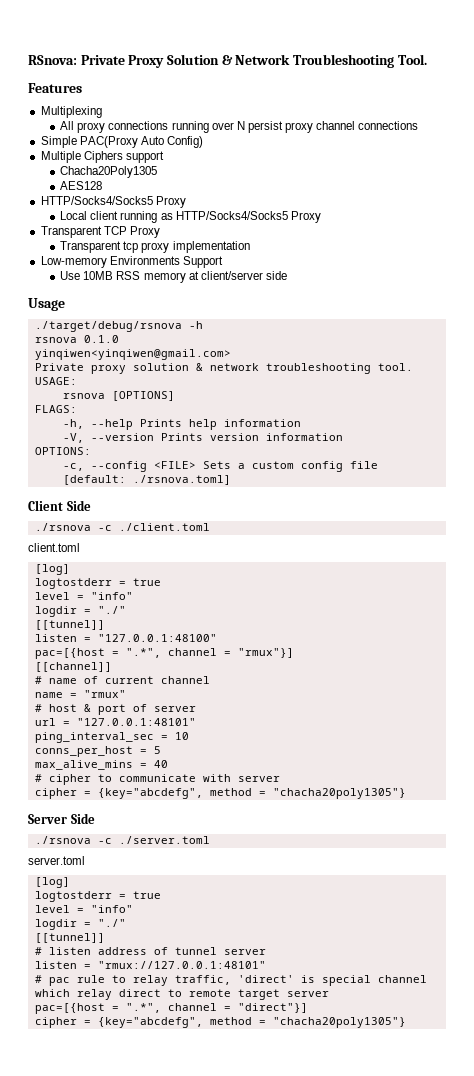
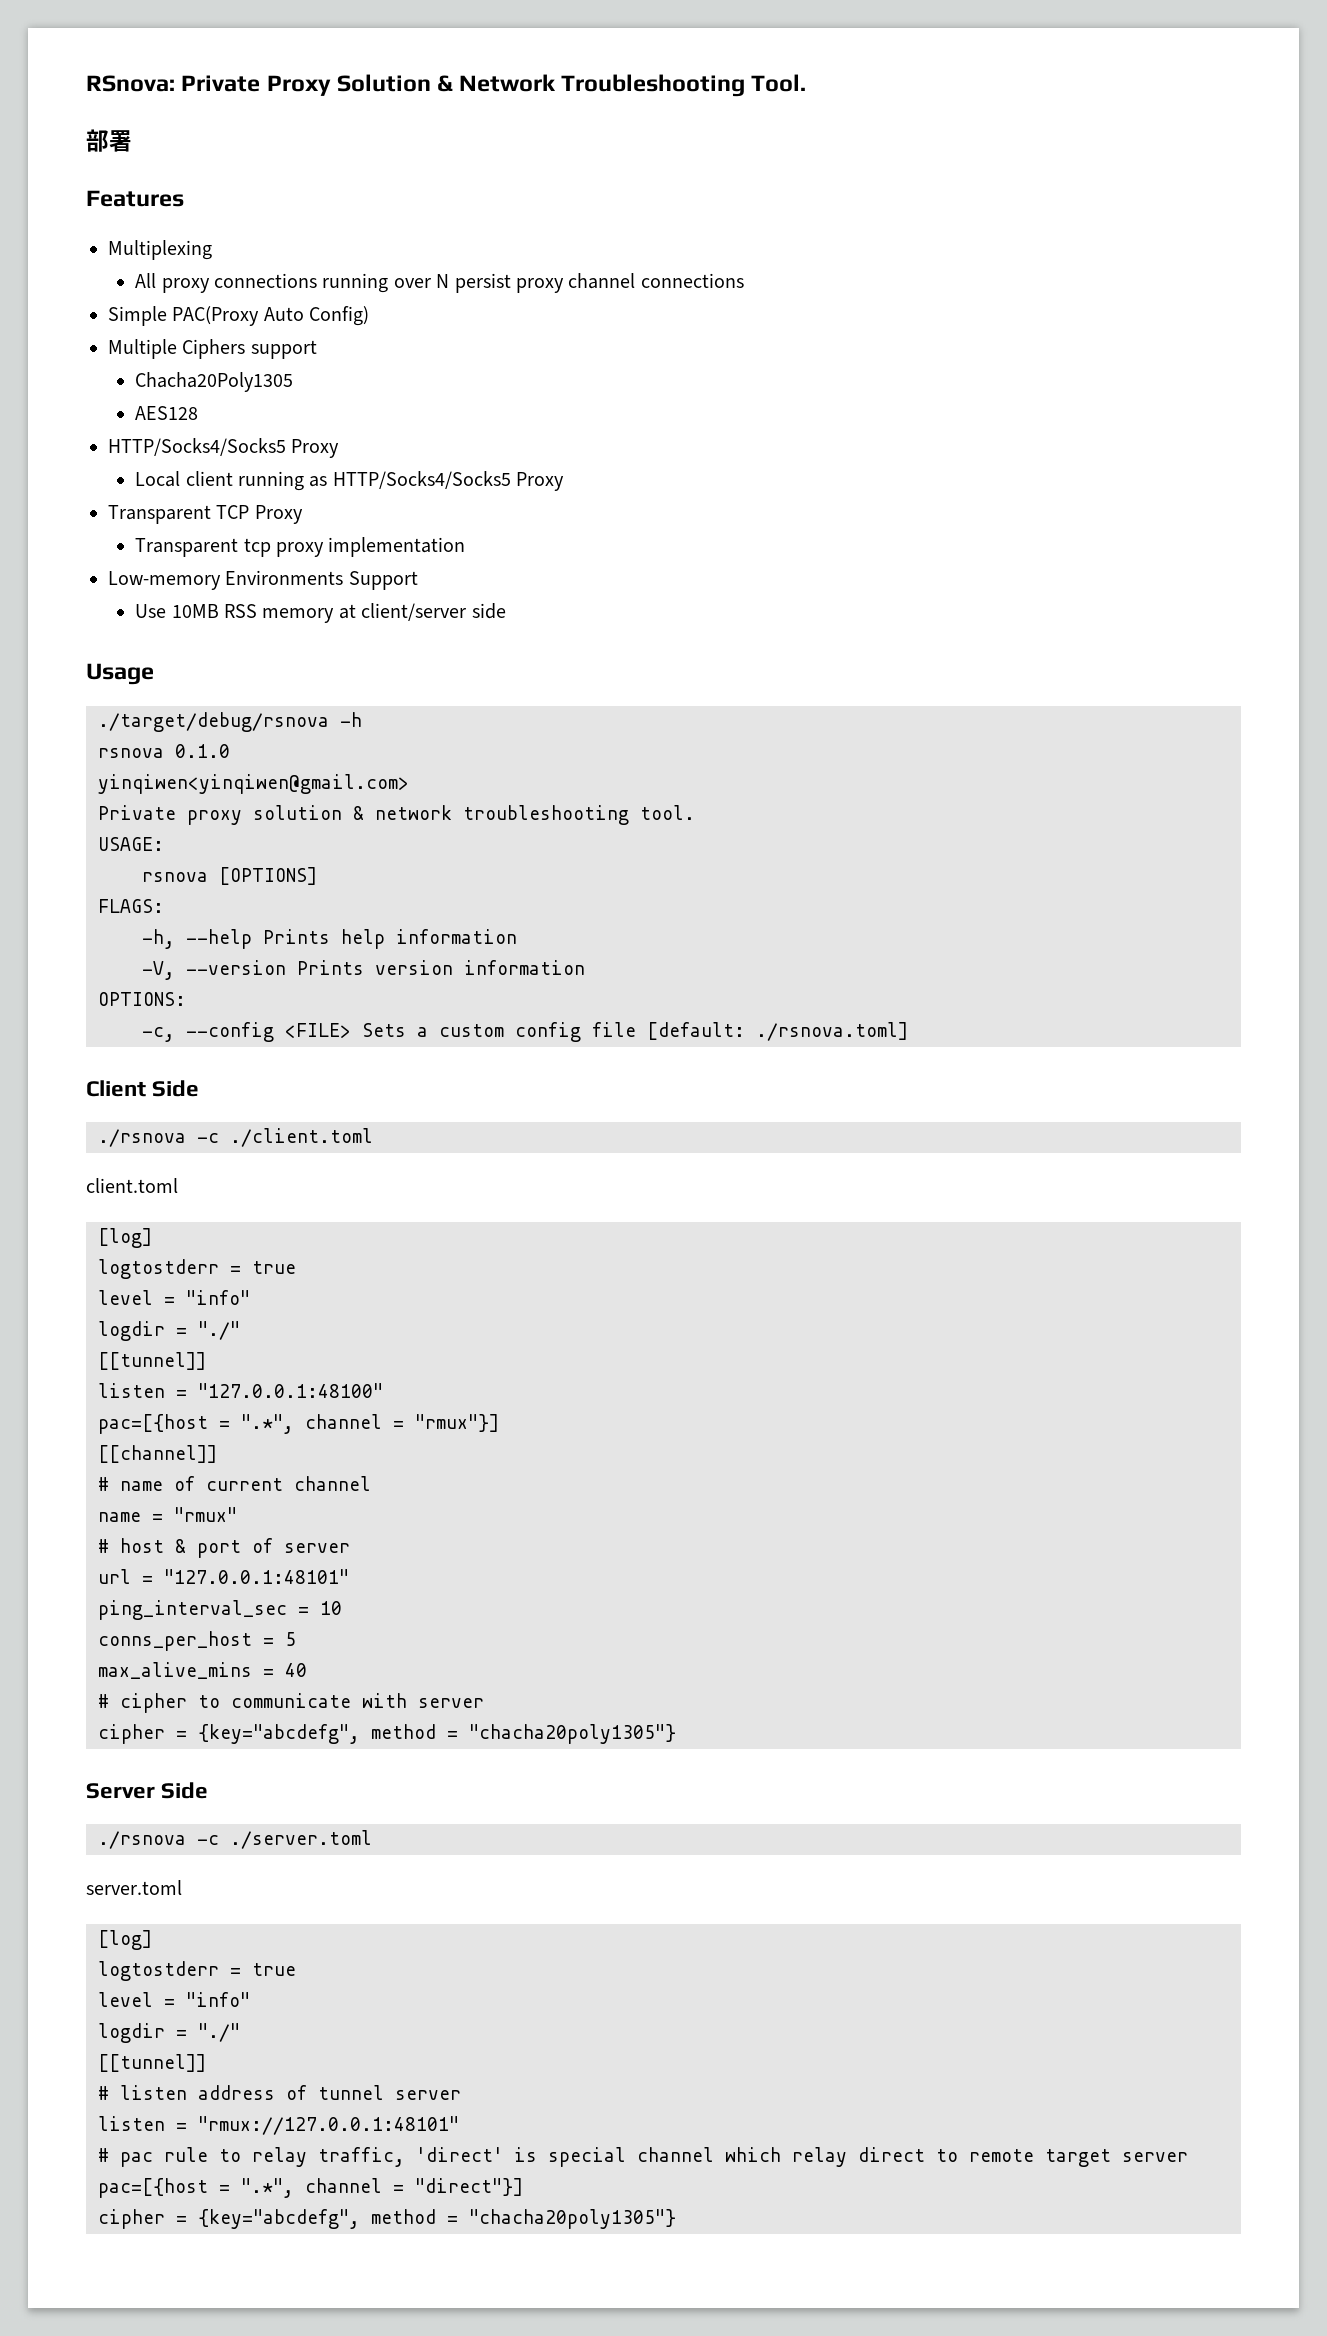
+ 部署

